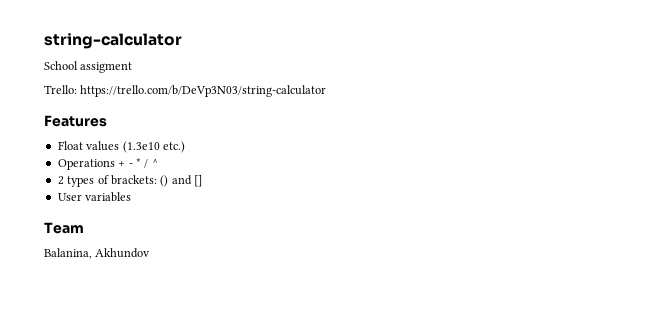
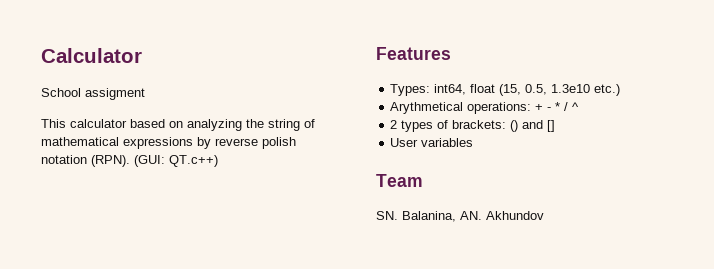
- string-calculator
+ Calculator
- Trello: https://trello.com/b/DeVp3N03/string-calculator
+ This calculator based on analyzing the string of mathematical expressions by reverse polish notation (RPN). (GUI: QT.c++)
  Features
- Float values (1.3e10 etc.)
+ Types: int64, float (15, 0.5, 1.3e10 etc.)
- Operations + - * / ^
+ Arythmetical operations: + - * / ^
- Balanina, Akhundov
+ SN. Balanina, AN. Akhundov

